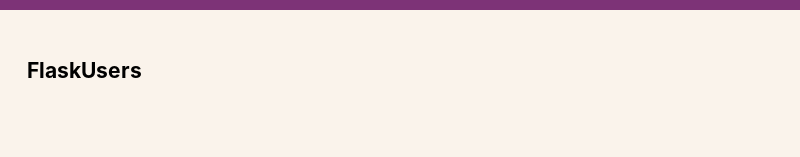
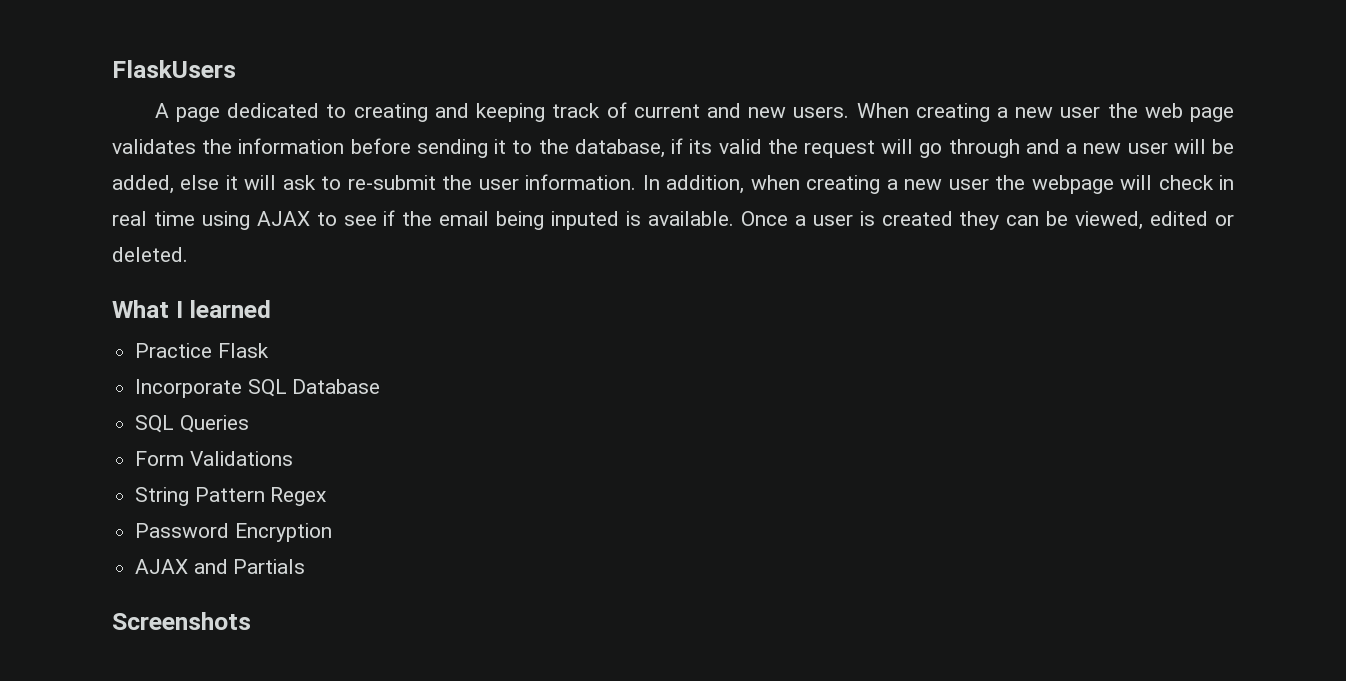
+ A page dedicated to creating and keeping track of current and new users. When creating a new user the web page validates the information before sending it to the database, if its valid the request will go through and a new user will be added, else it will ask to re-submit the user information. In addition, when creating a new user the webpage will check in real time using AJAX to see if the email being inputed is available. Once a user is created they can be viewed, edited or deleted.
+ What I learned
+ Practice Flask
+ Incorporate SQL Database
+ SQL Queries
+ Form Validations
+ String Pattern Regex
+ Password Encryption
+ AJAX and Partials
+ Screenshots

